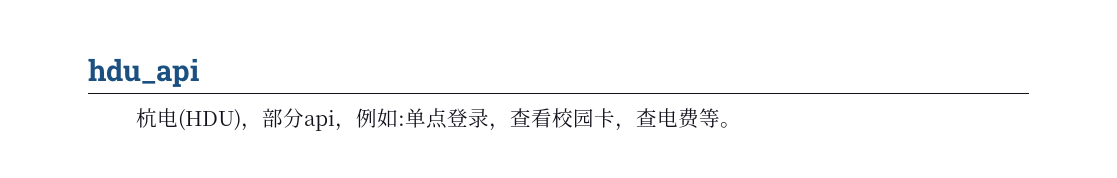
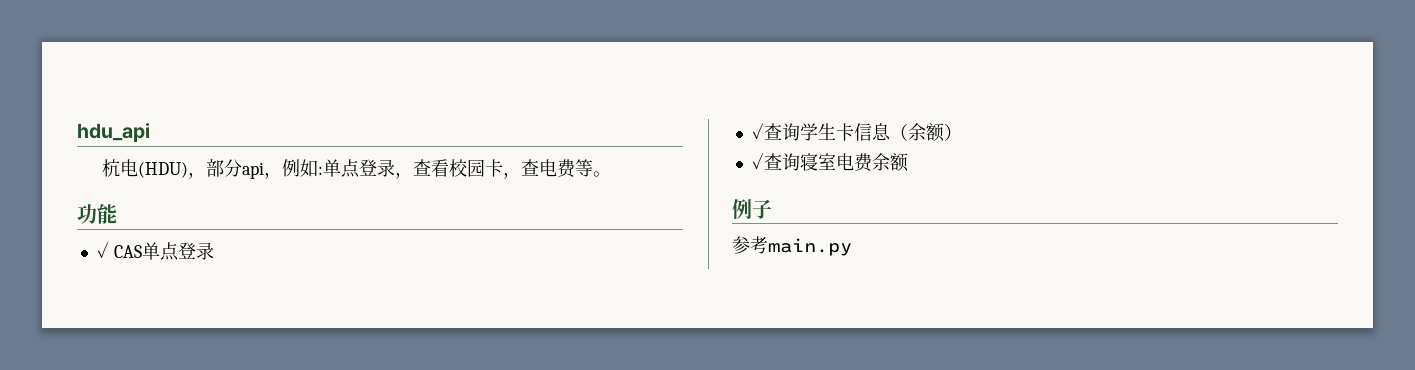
+ 功能
+ ✓ CAS单点登录
+ ✓查询学生卡信息（余额）
+ ✓查询寝室电费余额
+ 例子
+ 参考main.py

